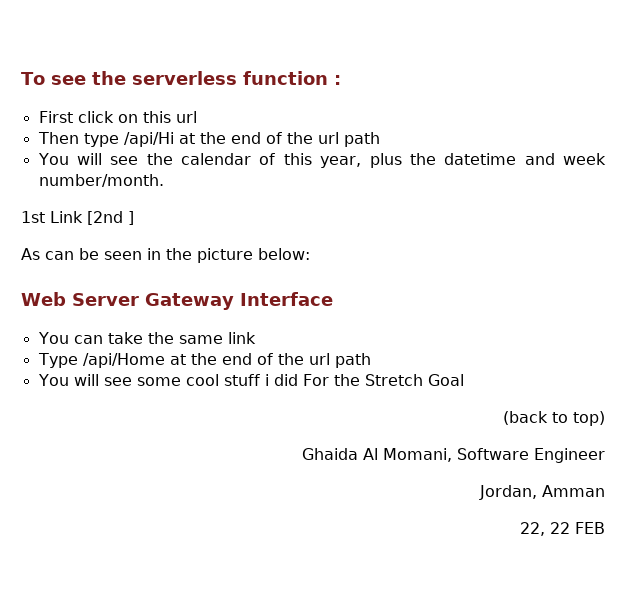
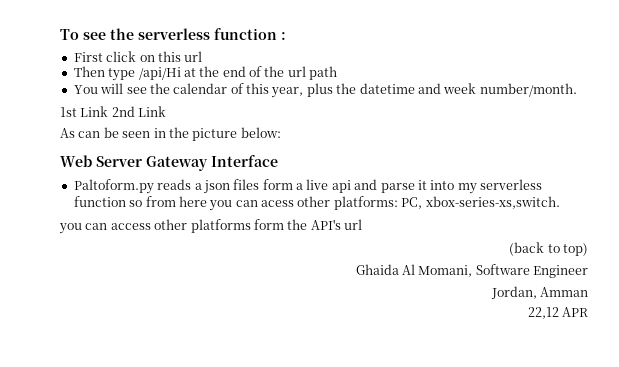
- 1st Link [2nd ]
+ 1st Link 2nd Link
- You can take the same link
- Type /api/Home at the end of the url path
- You will see some cool stuff i did For the Stretch Goal
+ Paltoform.py reads a json files form a live api and parse it into my serverless function so from here you can acess other platforms: PC, xbox-series-xs,switch.
+ you can access other platforms form the API's url
- 22, 22 FEB
+ 22,12 APR

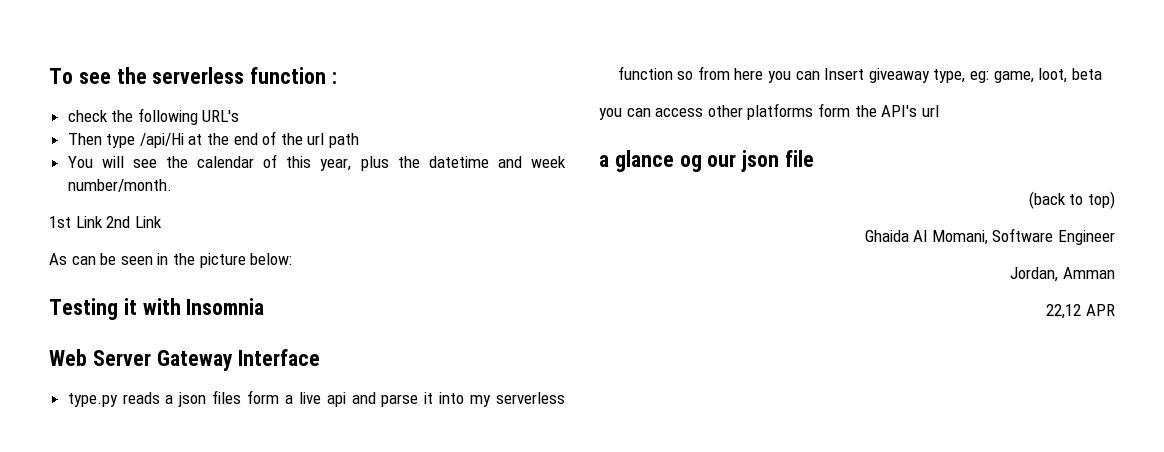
- First click on this url
+ check the following URL's
+ Testing it with Insomnia
- Paltoform.py reads a json files form a live api and parse it into my serverless function so from here you can acess other platforms: PC, xbox-series-xs,switch.
+ type.py reads a json files form a live api and parse it into my serverless function so from here you can Insert giveaway type, eg: game, loot, beta
+ a glance og our json file

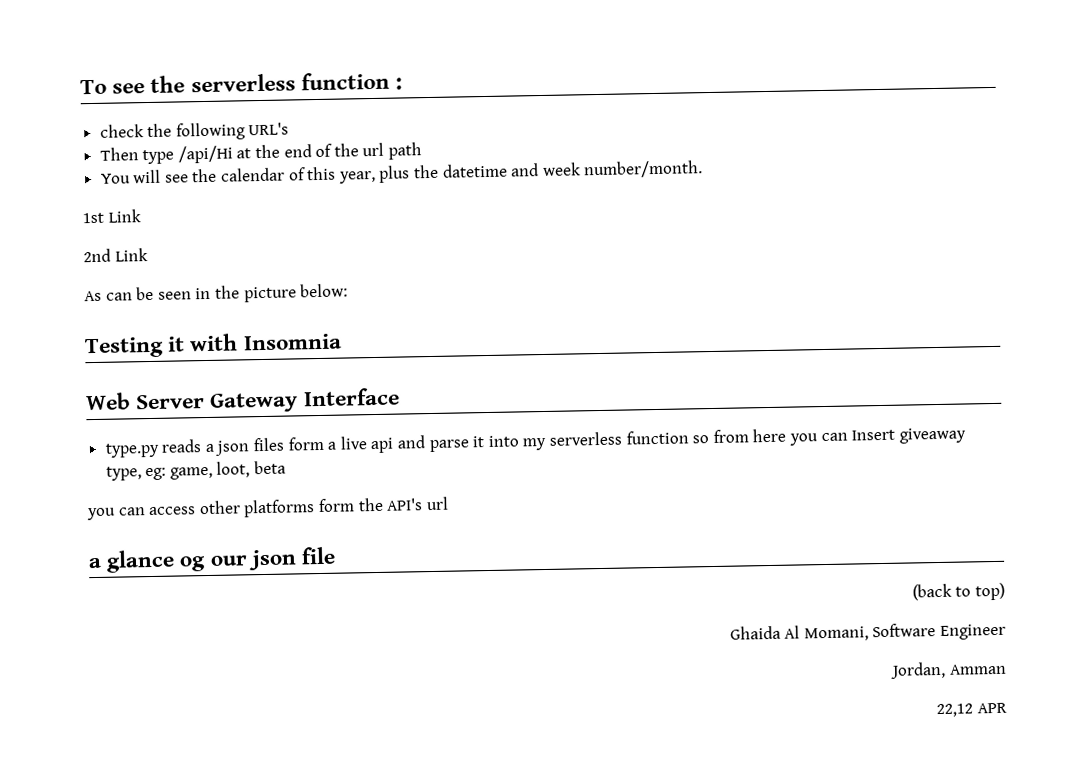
- 1st Link 2nd Link
+ 1st Link
+ 2nd Link

